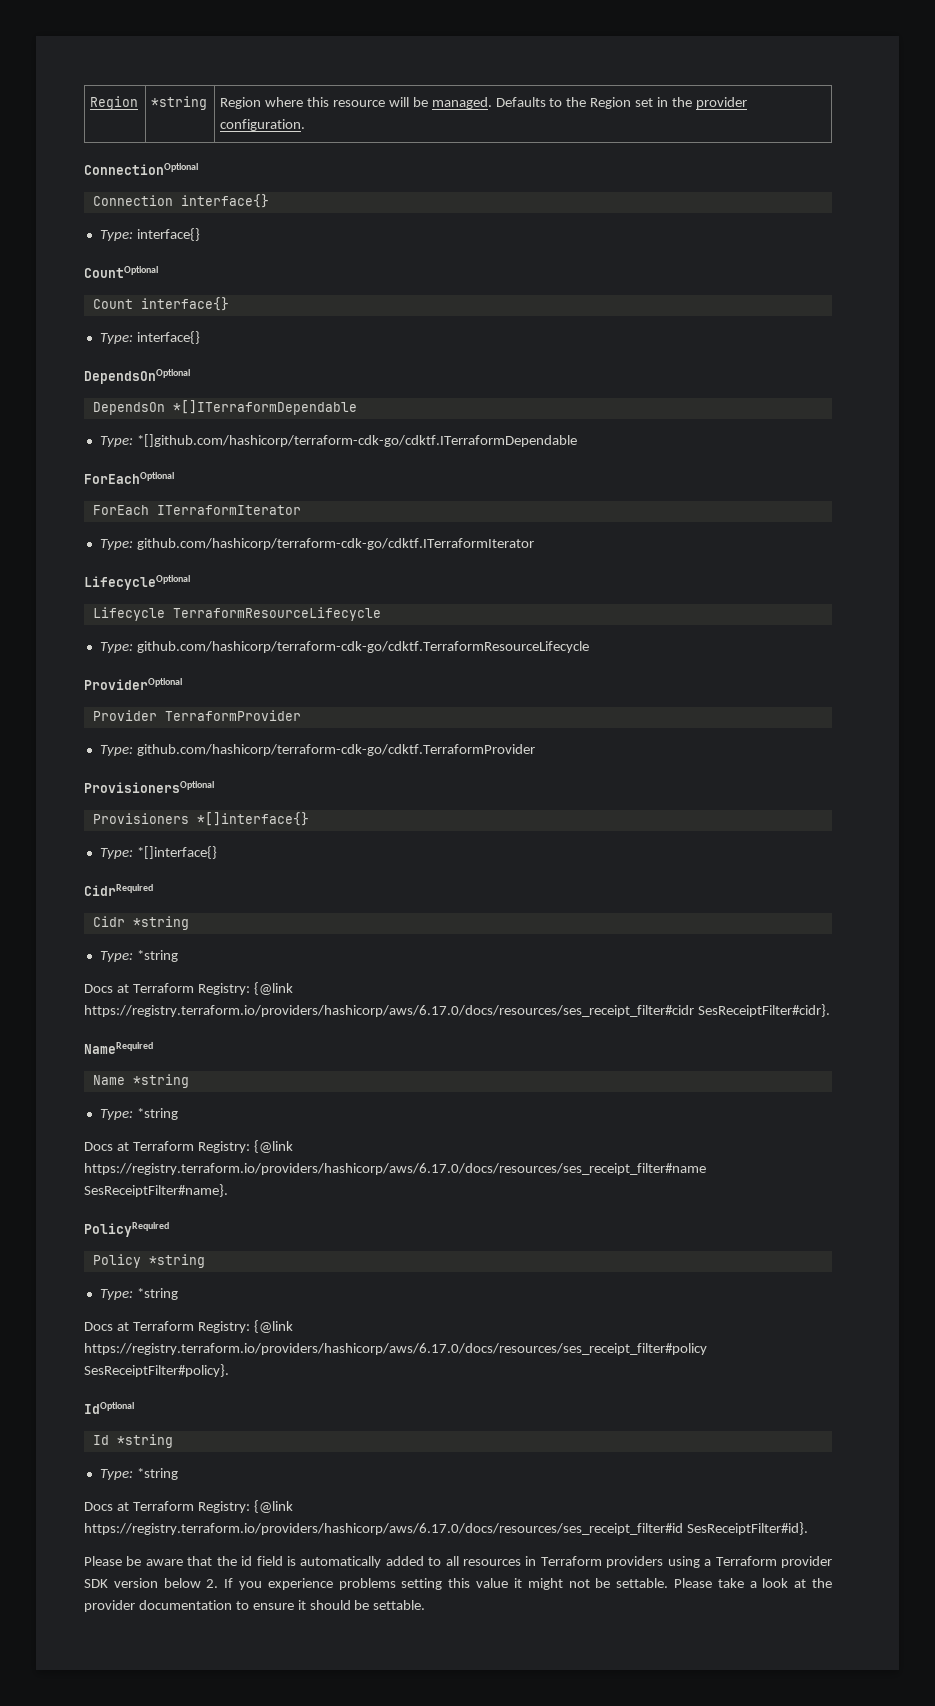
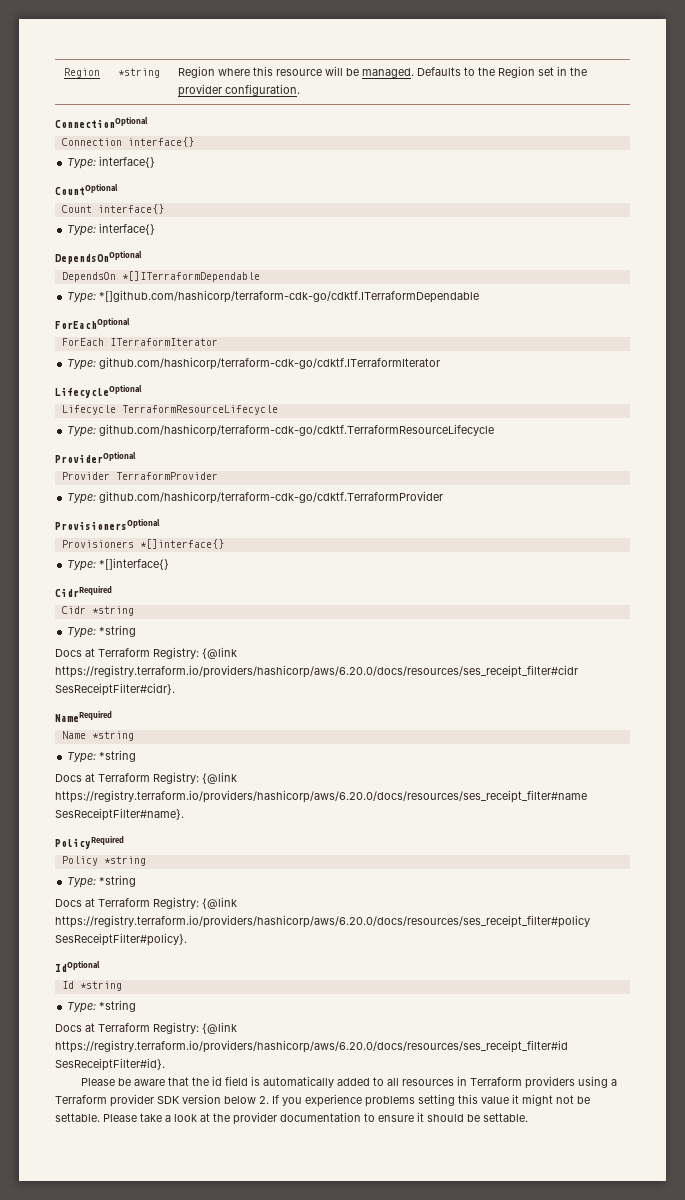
- Docs at Terraform Registry: {@link https://registry.terraform.io/providers/hashicorp/aws/6.17.0/docs/resources/ses_receipt_filter#cidr SesReceiptFilter#cidr}.
+ Docs at Terraform Registry: {@link https://registry.terraform.io/providers/hashicorp/aws/6.20.0/docs/resources/ses_receipt_filter#cidr SesReceiptFilter#cidr}.
- Docs at Terraform Registry: {@link https://registry.terraform.io/providers/hashicorp/aws/6.17.0/docs/resources/ses_receipt_filter#name SesReceiptFilter#name}.
+ Docs at Terraform Registry: {@link https://registry.terraform.io/providers/hashicorp/aws/6.20.0/docs/resources/ses_receipt_filter#name SesReceiptFilter#name}.
- Docs at Terraform Registry: {@link https://registry.terraform.io/providers/hashicorp/aws/6.17.0/docs/resources/ses_receipt_filter#policy SesReceiptFilter#policy}.
+ Docs at Terraform Registry: {@link https://registry.terraform.io/providers/hashicorp/aws/6.20.0/docs/resources/ses_receipt_filter#policy SesReceiptFilter#policy}.
- Docs at Terraform Registry: {@link https://registry.terraform.io/providers/hashicorp/aws/6.17.0/docs/resources/ses_receipt_filter#id SesReceiptFilter#id}.
+ Docs at Terraform Registry: {@link https://registry.terraform.io/providers/hashicorp/aws/6.20.0/docs/resources/ses_receipt_filter#id SesReceiptFilter#id}.

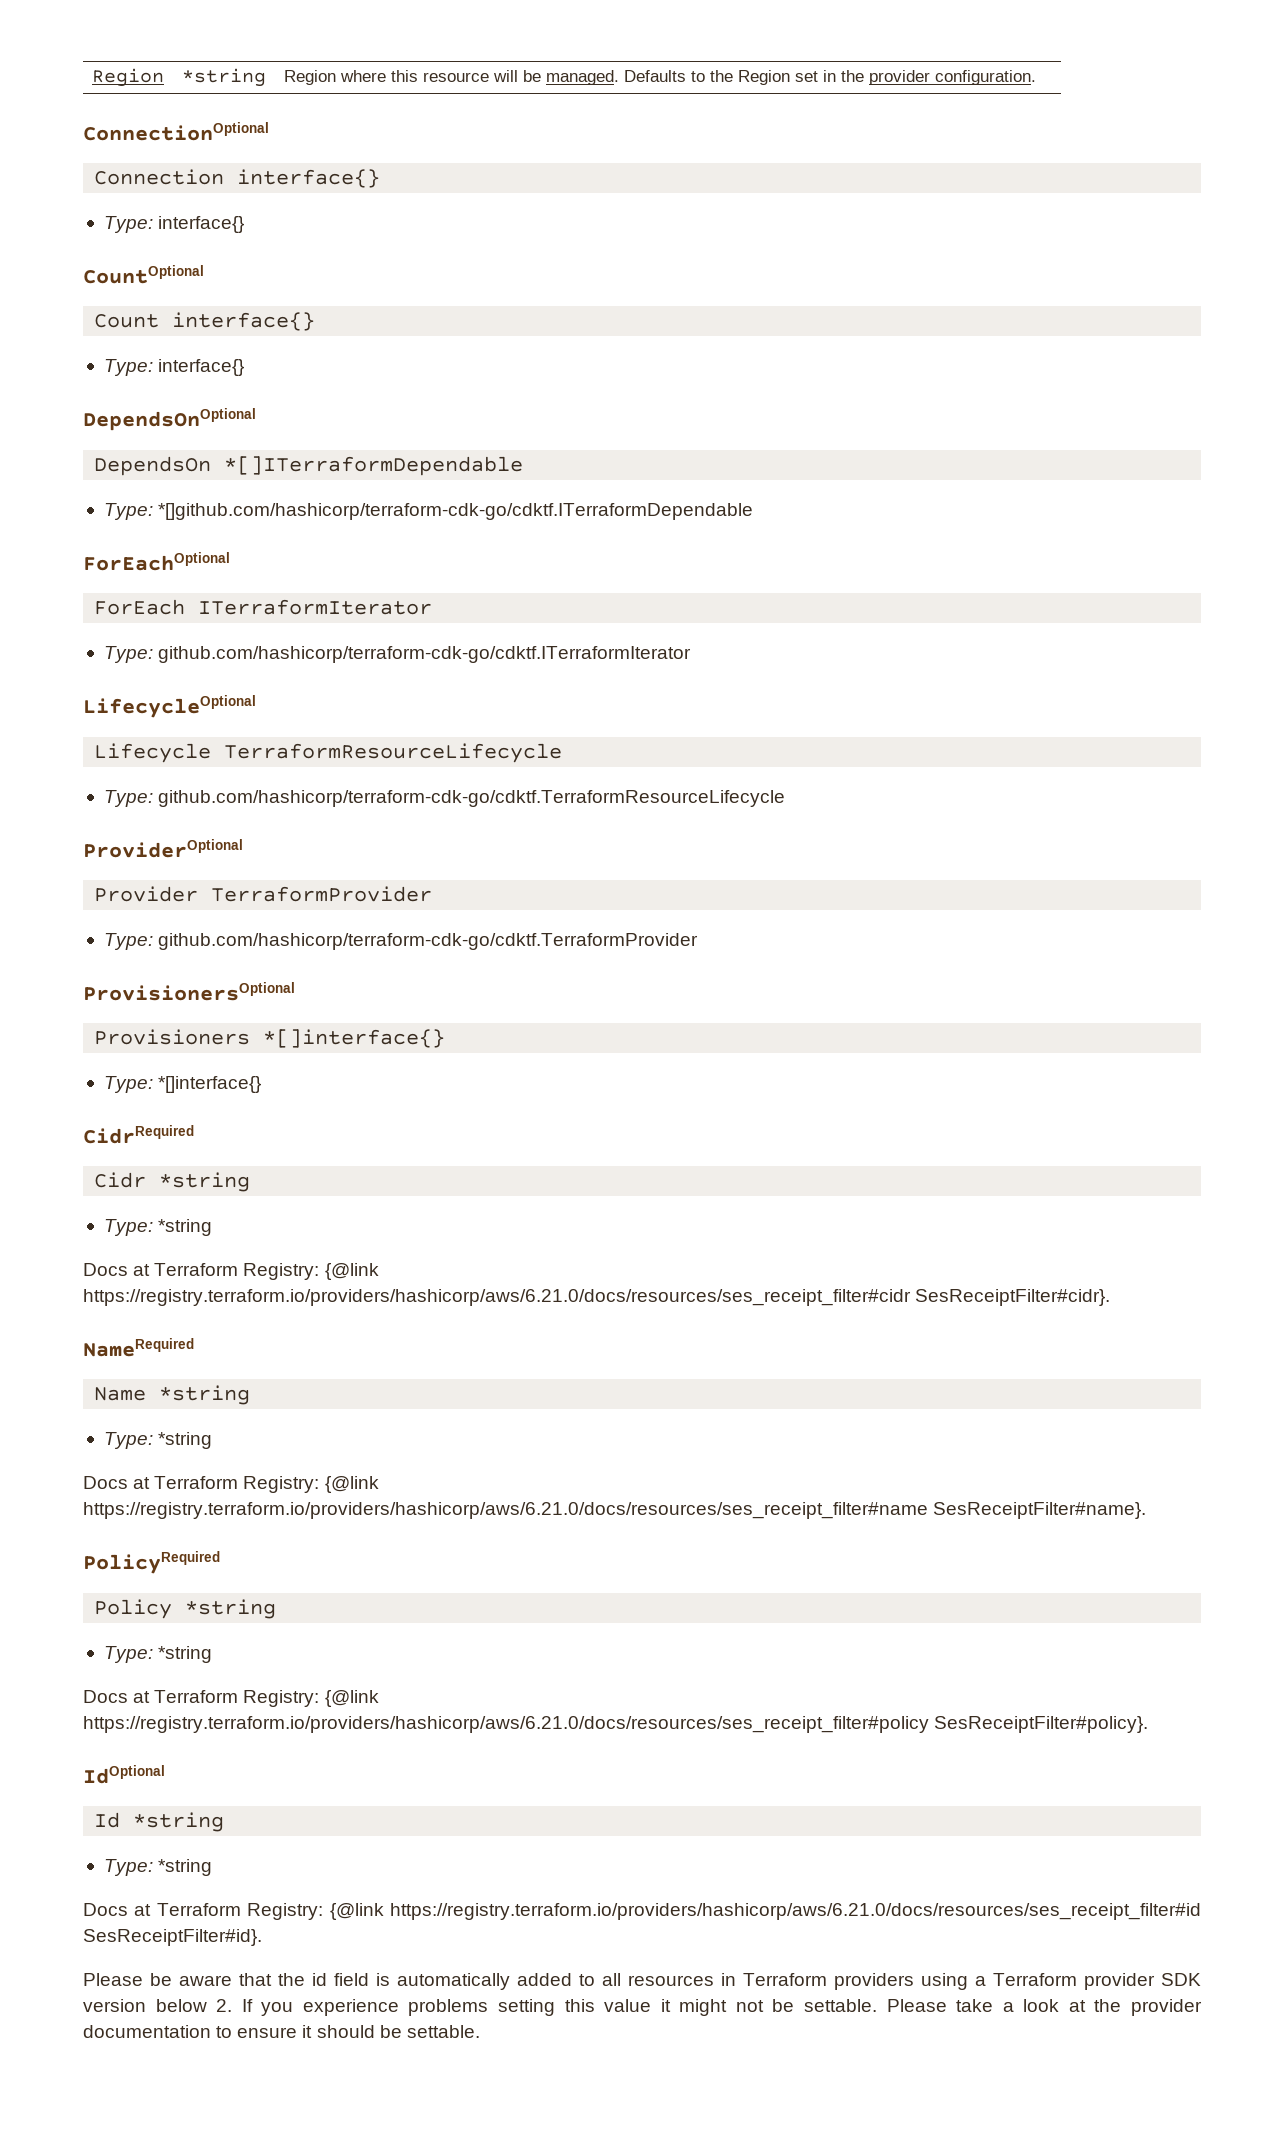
- Docs at Terraform Registry: {@link https://registry.terraform.io/providers/hashicorp/aws/6.20.0/docs/resources/ses_receipt_filter#cidr SesReceiptFilter#cidr}.
+ Docs at Terraform Registry: {@link https://registry.terraform.io/providers/hashicorp/aws/6.21.0/docs/resources/ses_receipt_filter#cidr SesReceiptFilter#cidr}.
- Docs at Terraform Registry: {@link https://registry.terraform.io/providers/hashicorp/aws/6.20.0/docs/resources/ses_receipt_filter#name SesReceiptFilter#name}.
+ Docs at Terraform Registry: {@link https://registry.terraform.io/providers/hashicorp/aws/6.21.0/docs/resources/ses_receipt_filter#name SesReceiptFilter#name}.
- Docs at Terraform Registry: {@link https://registry.terraform.io/providers/hashicorp/aws/6.20.0/docs/resources/ses_receipt_filter#policy SesReceiptFilter#policy}.
+ Docs at Terraform Registry: {@link https://registry.terraform.io/providers/hashicorp/aws/6.21.0/docs/resources/ses_receipt_filter#policy SesReceiptFilter#policy}.
- Docs at Terraform Registry: {@link https://registry.terraform.io/providers/hashicorp/aws/6.20.0/docs/resources/ses_receipt_filter#id SesReceiptFilter#id}.
+ Docs at Terraform Registry: {@link https://registry.terraform.io/providers/hashicorp/aws/6.21.0/docs/resources/ses_receipt_filter#id SesReceiptFilter#id}.

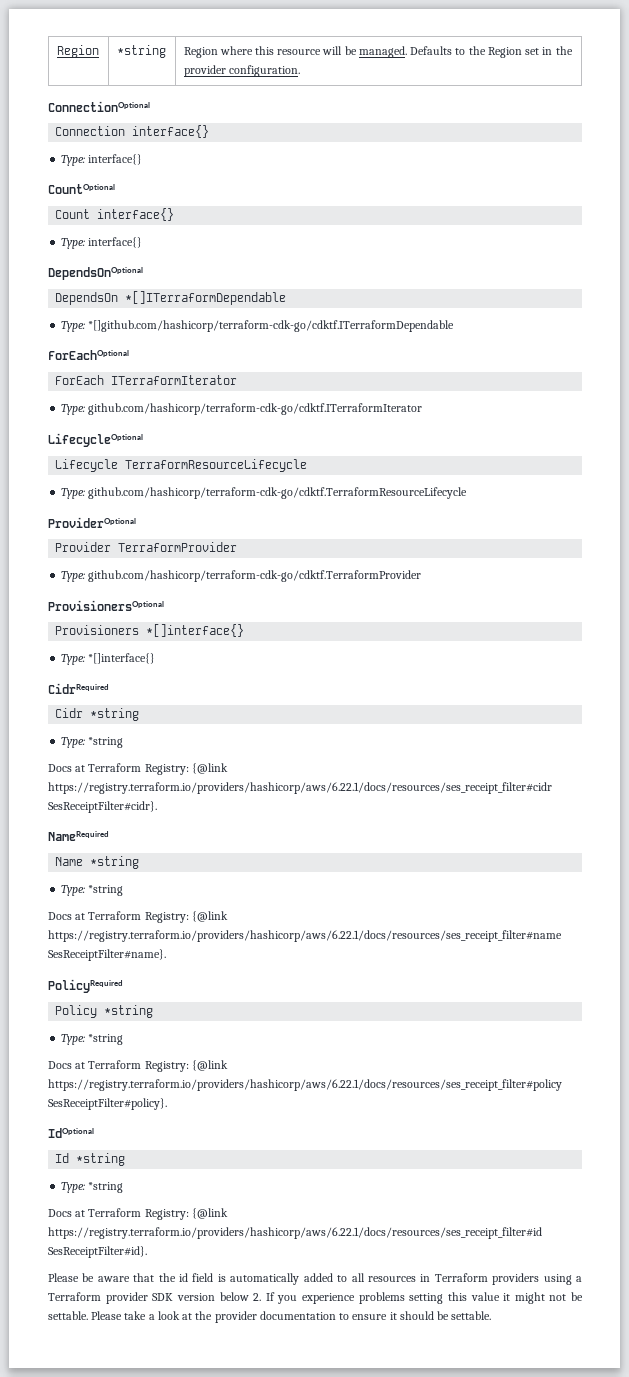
- Docs at Terraform Registry: {@link https://registry.terraform.io/providers/hashicorp/aws/6.21.0/docs/resources/ses_receipt_filter#cidr SesReceiptFilter#cidr}.
+ Docs at Terraform Registry: {@link https://registry.terraform.io/providers/hashicorp/aws/6.22.1/docs/resources/ses_receipt_filter#cidr SesReceiptFilter#cidr}.
- Docs at Terraform Registry: {@link https://registry.terraform.io/providers/hashicorp/aws/6.21.0/docs/resources/ses_receipt_filter#name SesReceiptFilter#name}.
+ Docs at Terraform Registry: {@link https://registry.terraform.io/providers/hashicorp/aws/6.22.1/docs/resources/ses_receipt_filter#name SesReceiptFilter#name}.
- Docs at Terraform Registry: {@link https://registry.terraform.io/providers/hashicorp/aws/6.21.0/docs/resources/ses_receipt_filter#policy SesReceiptFilter#policy}.
+ Docs at Terraform Registry: {@link https://registry.terraform.io/providers/hashicorp/aws/6.22.1/docs/resources/ses_receipt_filter#policy SesReceiptFilter#policy}.
- Docs at Terraform Registry: {@link https://registry.terraform.io/providers/hashicorp/aws/6.21.0/docs/resources/ses_receipt_filter#id SesReceiptFilter#id}.
+ Docs at Terraform Registry: {@link https://registry.terraform.io/providers/hashicorp/aws/6.22.1/docs/resources/ses_receipt_filter#id SesReceiptFilter#id}.

